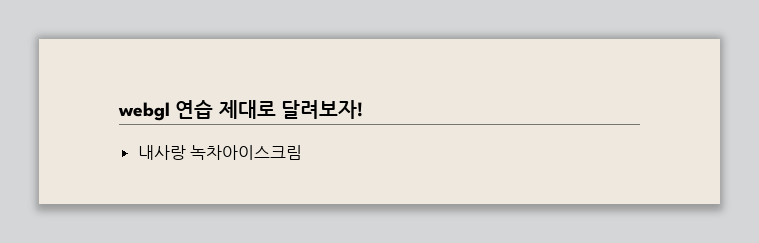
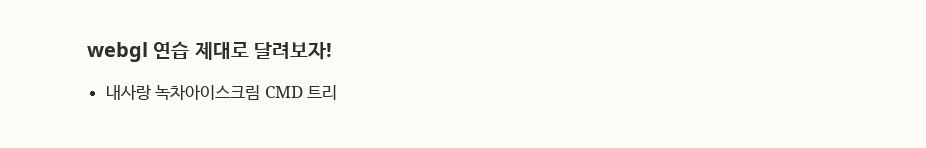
- 내사랑 녹차아이스크림
+ 내사랑 녹차아이스크림 CMD 트리

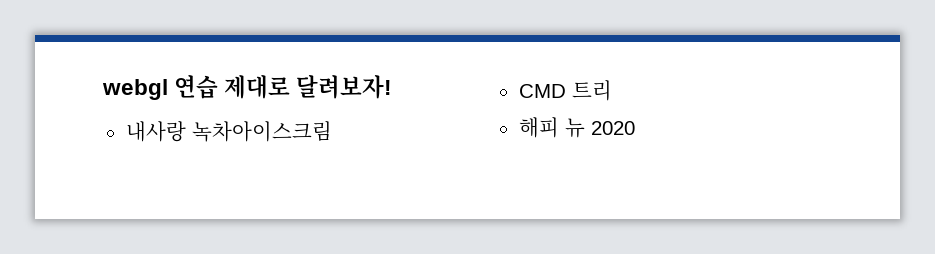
- 내사랑 녹차아이스크림 CMD 트리
+ 내사랑 녹차아이스크림
+ CMD 트리
+ 해피 뉴 2020

